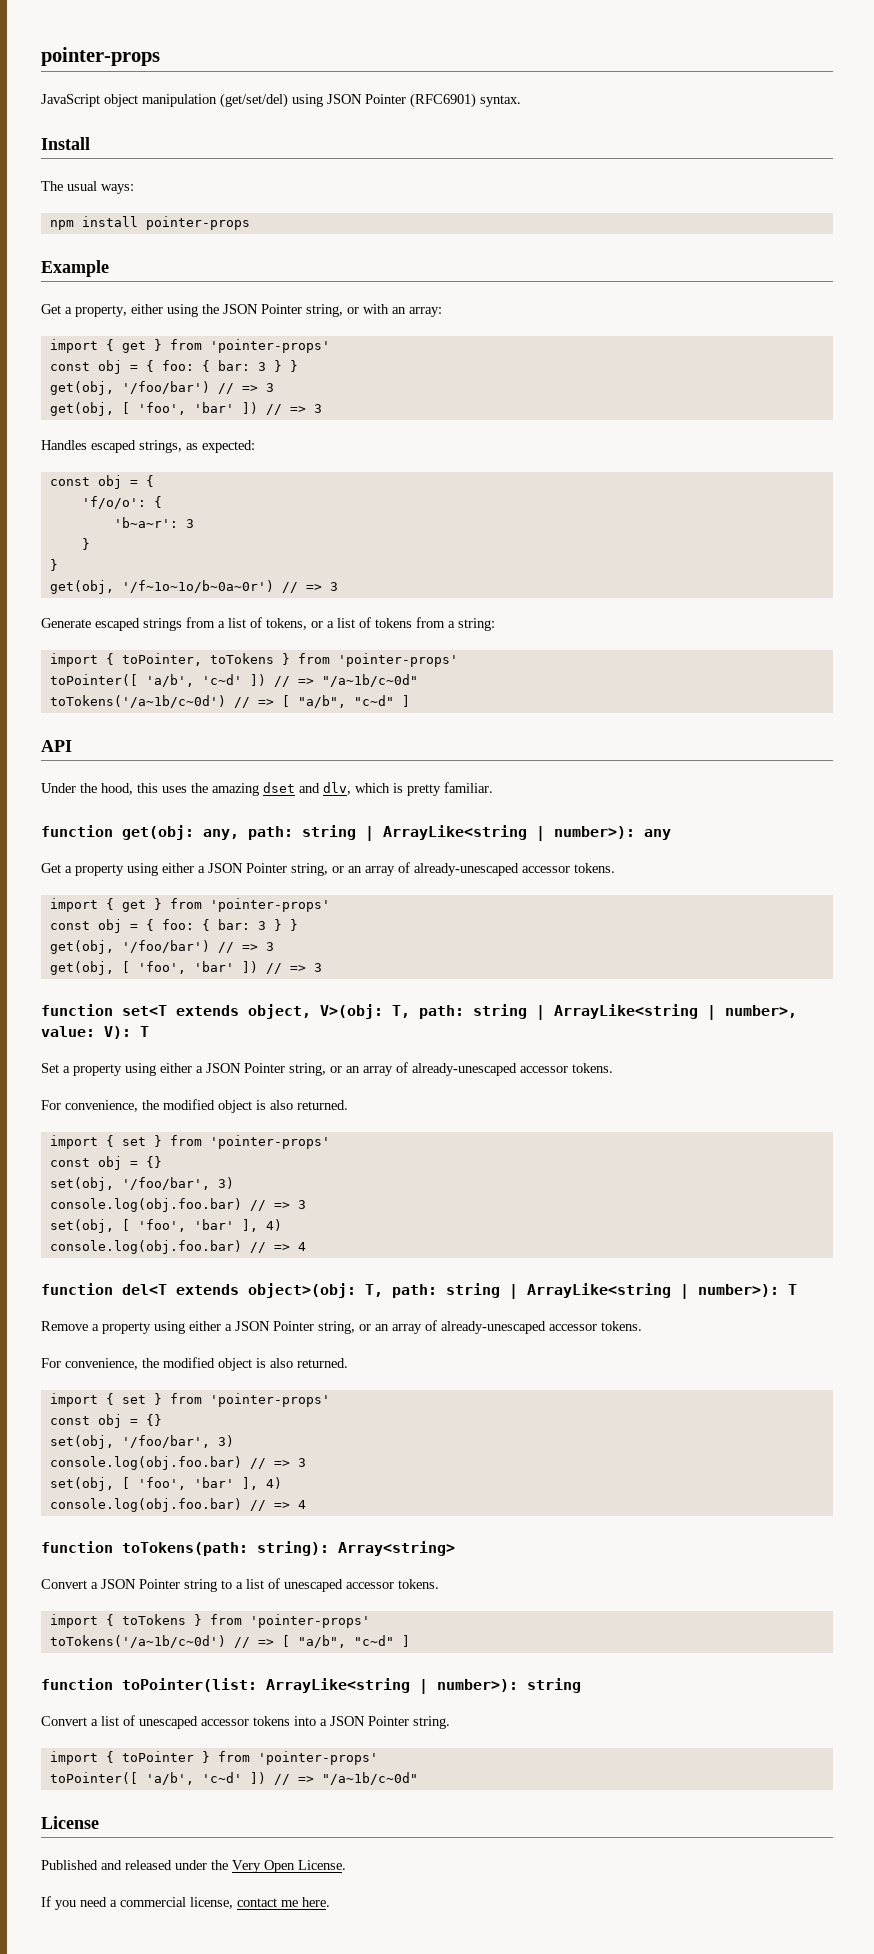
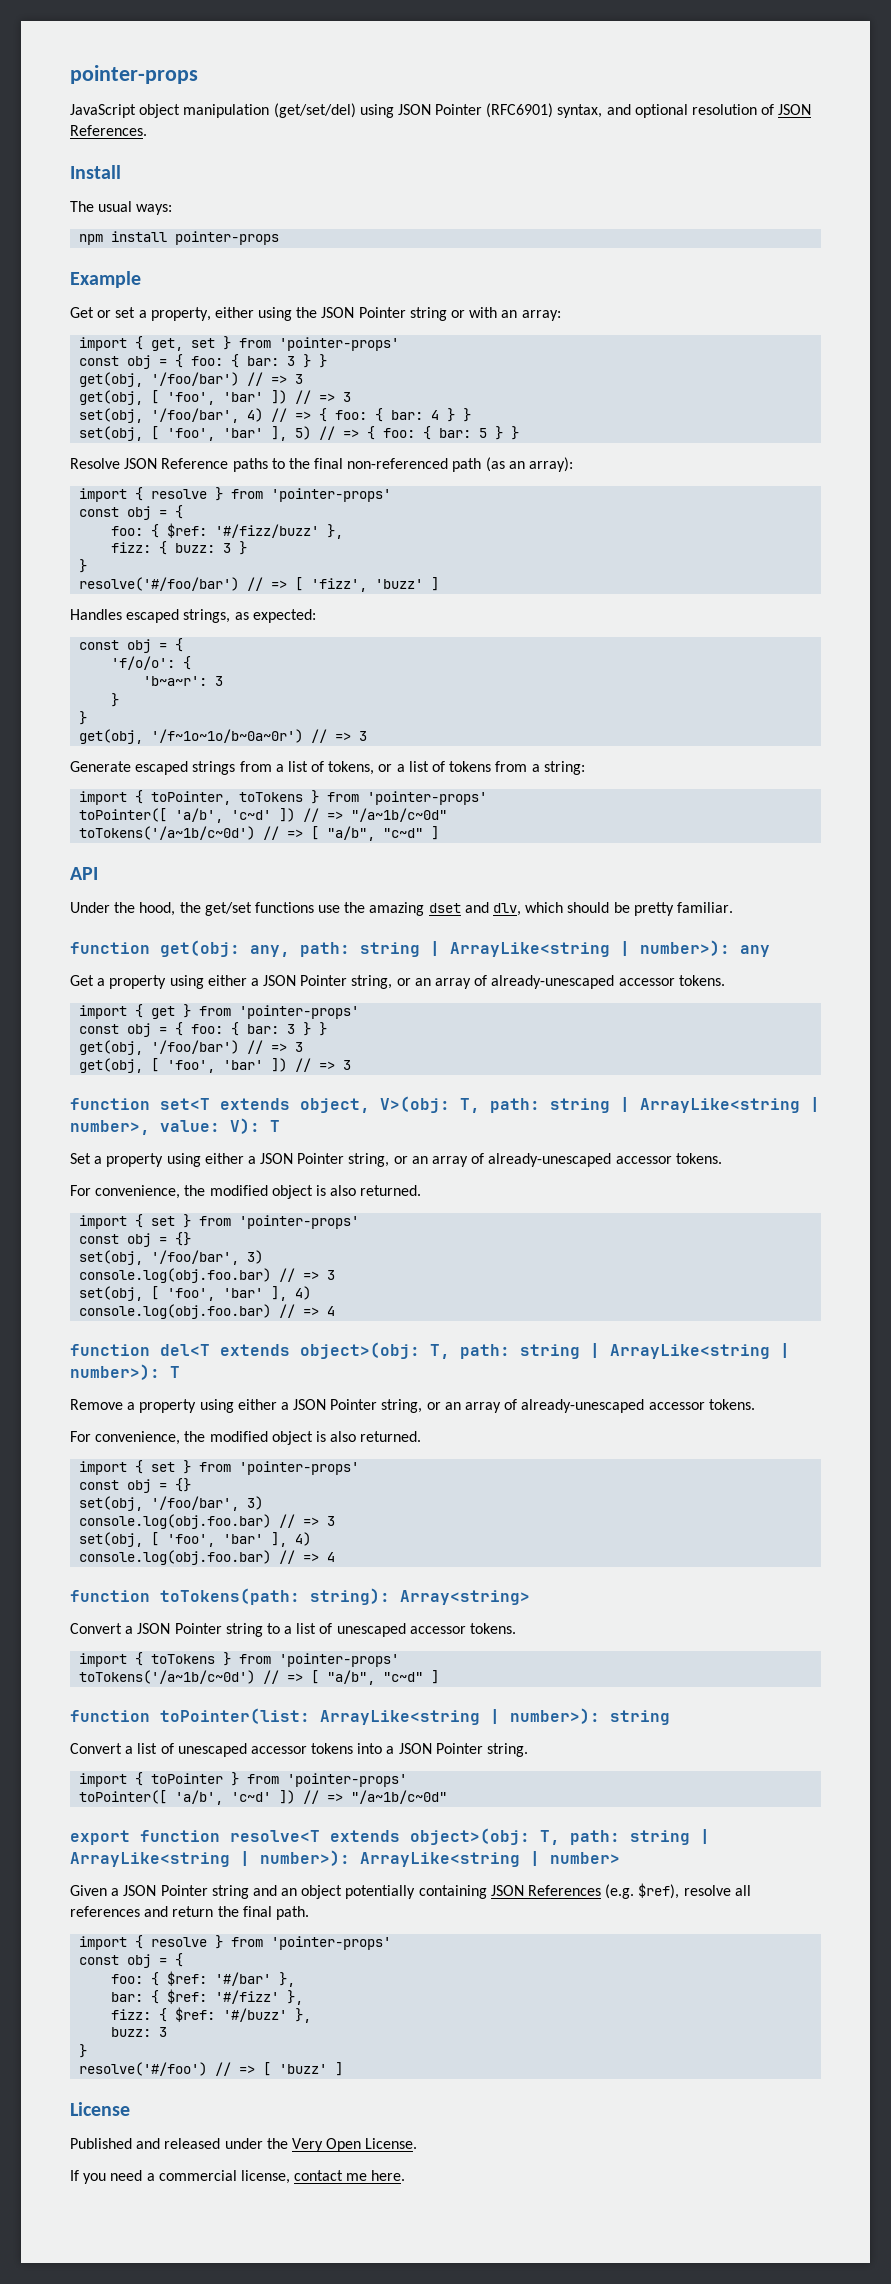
- JavaScript object manipulation (get/set/del) using JSON Pointer (RFC6901) syntax.
+ JavaScript object manipulation (get/set/del) using JSON Pointer (RFC6901) syntax, and optional resolution of JSON References.
- Get a property, either using the JSON Pointer string, or with an array:
- import { get } from 'pointer-props'
+ Get or set a property, either using the JSON Pointer string or with an array:
+ import { get, set } from 'pointer-props'
+ set(obj, '/foo/bar', 4) // => { foo: { bar: 4 } }
+ set(obj, [ 'foo', 'bar' ], 5) // => { foo: { bar: 5 } }
+ Resolve JSON Reference paths to the final non-referenced path (as an array):
+ import { resolve } from 'pointer-props'
+ const obj = {
+ foo: { $ref: '#/fizz/buzz' },
+ fizz: { buzz: 3 }
+ }
+ resolve('#/foo/bar') // => [ 'fizz', 'buzz' ]
- Under the hood, this uses the amazing dset and dlv, which is pretty familiar.
+ Under the hood, the get/set functions use the amazing dset and dlv, which should be pretty familiar.
+ export function resolve<T extends object>(obj: T, path: string | ArrayLike<string | number>): ArrayLike<string | number>
+ Given a JSON Pointer string and an object potentially containing JSON References (e.g. $ref), resolve all references and return the final path.
+ import { resolve } from 'pointer-props'
+ const obj = {
+ foo: { $ref: '#/bar' },
+ bar: { $ref: '#/fizz' },
+ fizz: { $ref: '#/buzz' },
+ buzz: 3
+ }
+ resolve('#/foo') // => [ 'buzz' ]

